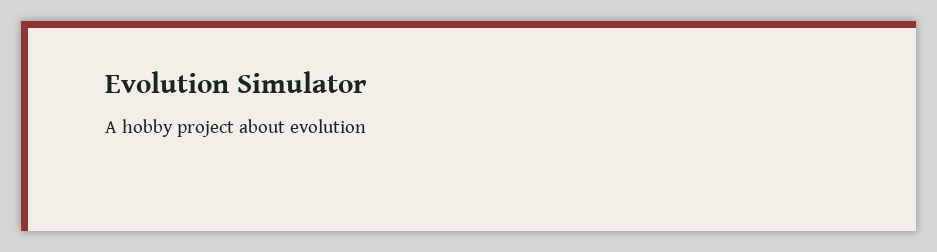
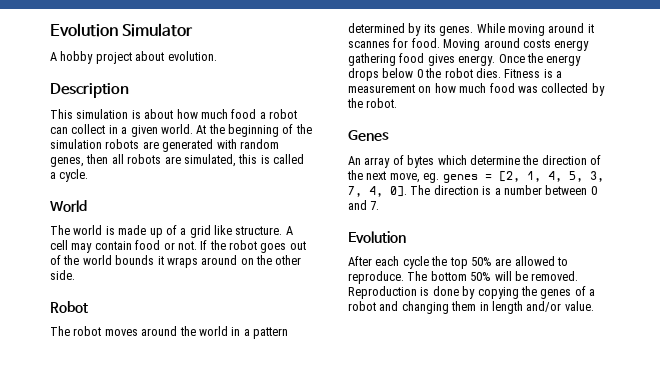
- A hobby project about evolution
+ A hobby project about evolution.
+ Description
+ This simulation is about how much food a robot can collect in a given world. At the beginning of the simulation robots are generated with random genes, then all robots are simulated, this is called a cycle.
+ World
+ The world is made up of a grid like structure. A cell may contain food or not. If the robot goes out of the world bounds it wraps around on the other side.
+ Robot
+ The robot moves around the world in a pattern determined by its genes. While moving around it scannes for food. Moving around costs energy gathering food gives energy. Once the energy drops below 0 the robot dies. Fitness is a measurement on how much food was collected by the robot.
+ Genes
+ An array of bytes which determine the direction of the next move, eg. genes = [2, 1, 4, 5, 3, 7, 4, 0]. The direction is a number between 0 and 7.
+ Evolution
+ After each cycle the top 50% are allowed to reproduce. The bottom 50% will be removed. Reproduction is done by copying the genes of a robot and changing them in length and/or value.

